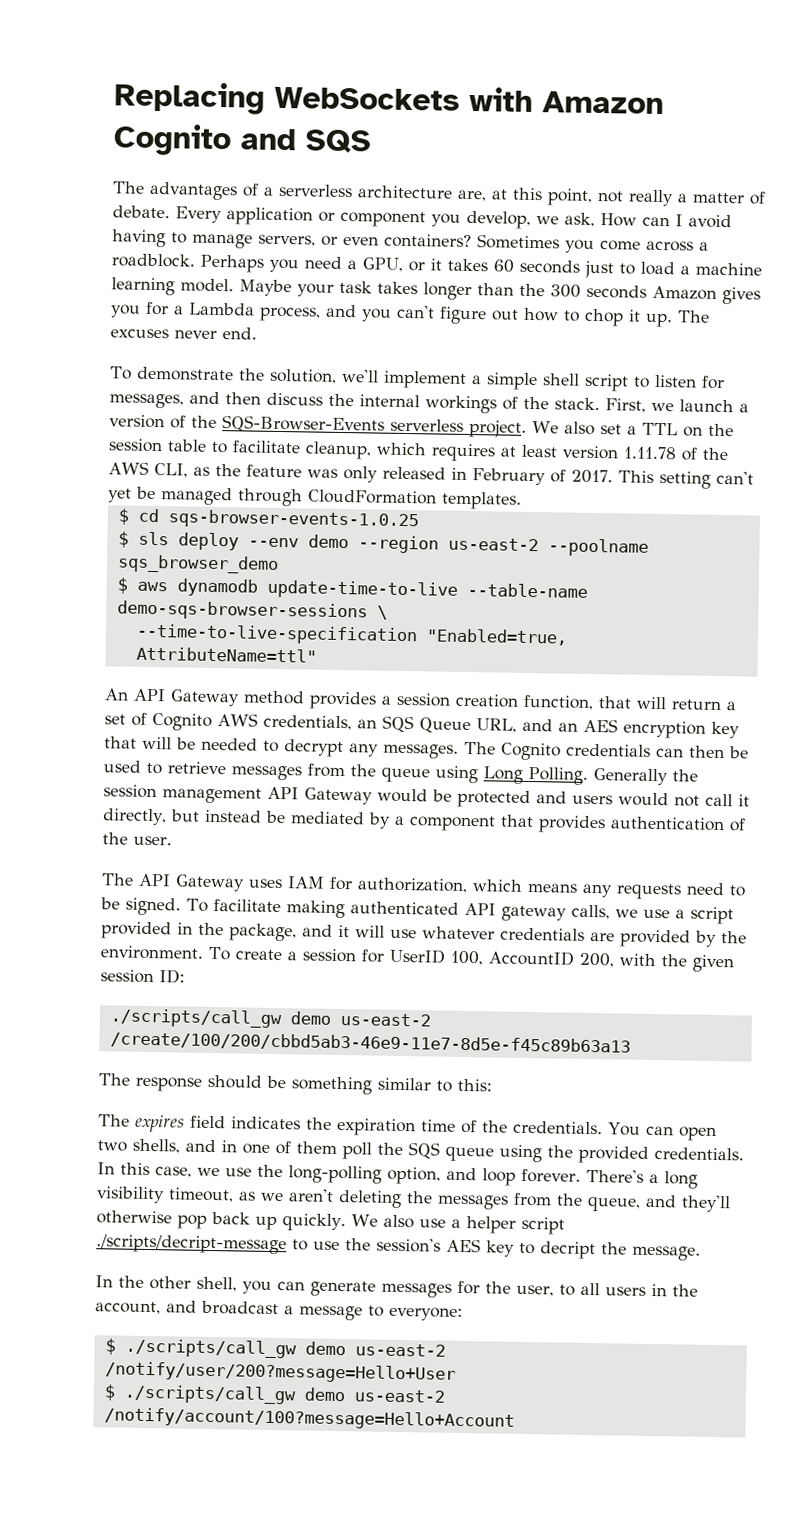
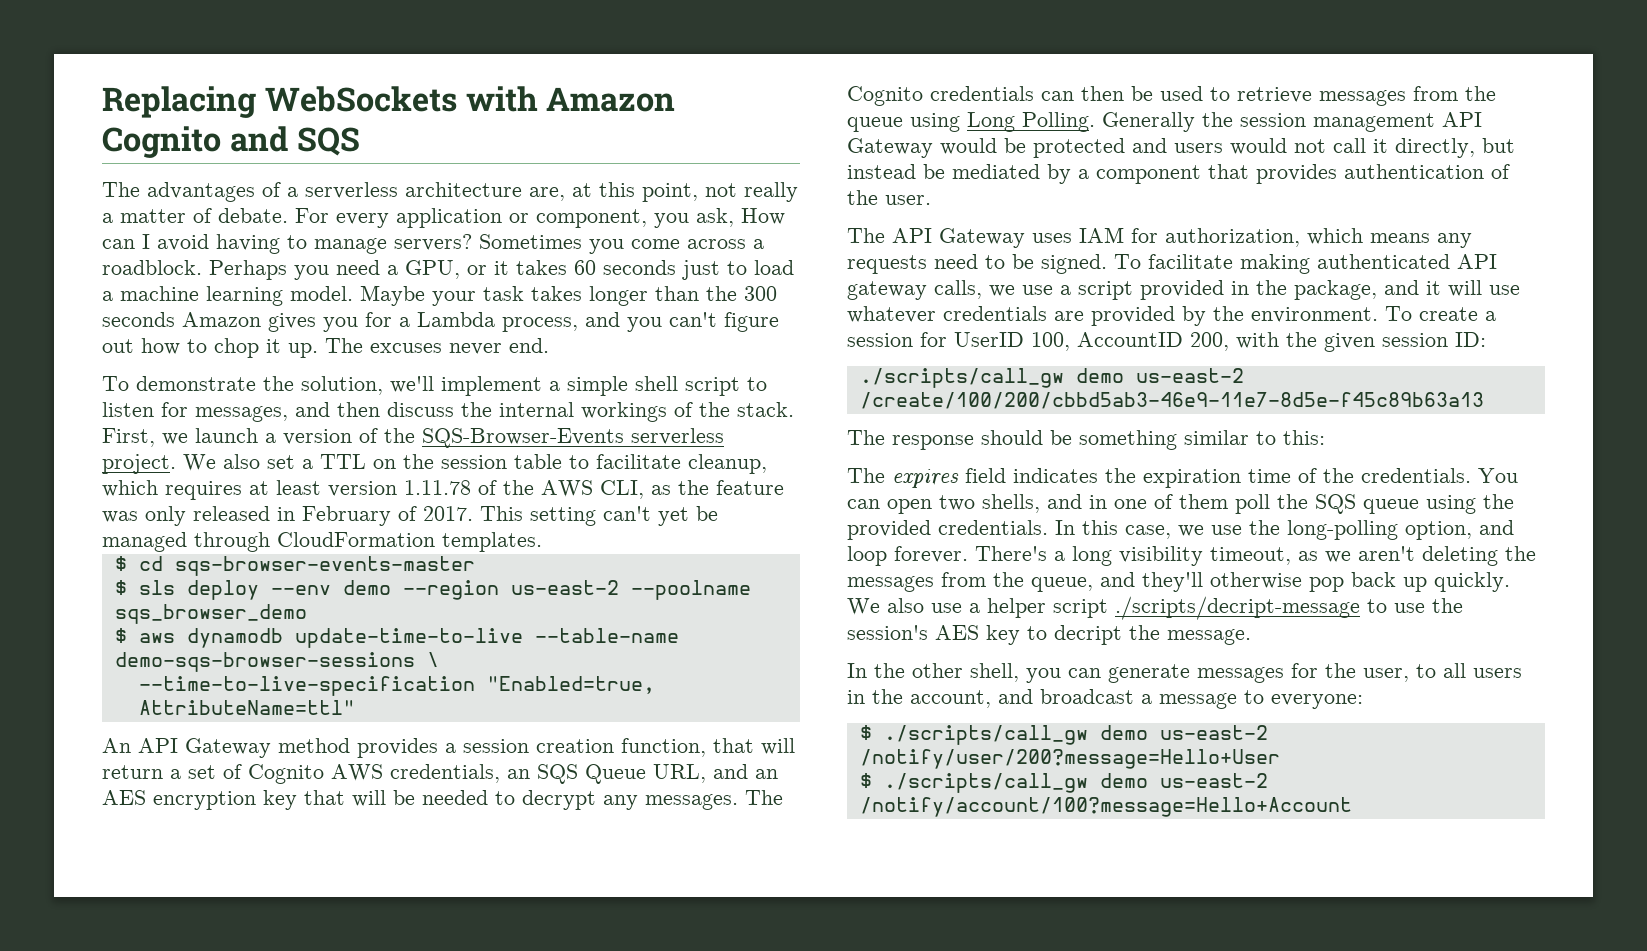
- Every application or component you develop, we ask, How can I avoid having to manage servers, or even containers?
+ For every application or component, you ask, How can I avoid having to manage servers?
- $ cd sqs-browser-events-1.0.25
+ $ cd sqs-browser-events-master

